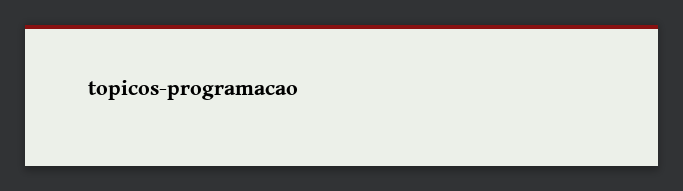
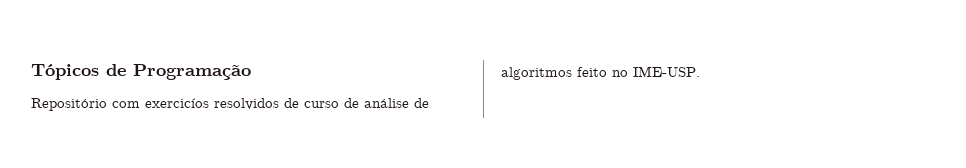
- topicos-programacao
+ Tópicos de Programação
+ Repositório com exercicíos resolvidos de curso de análise de algoritmos feito no IME-USP.

